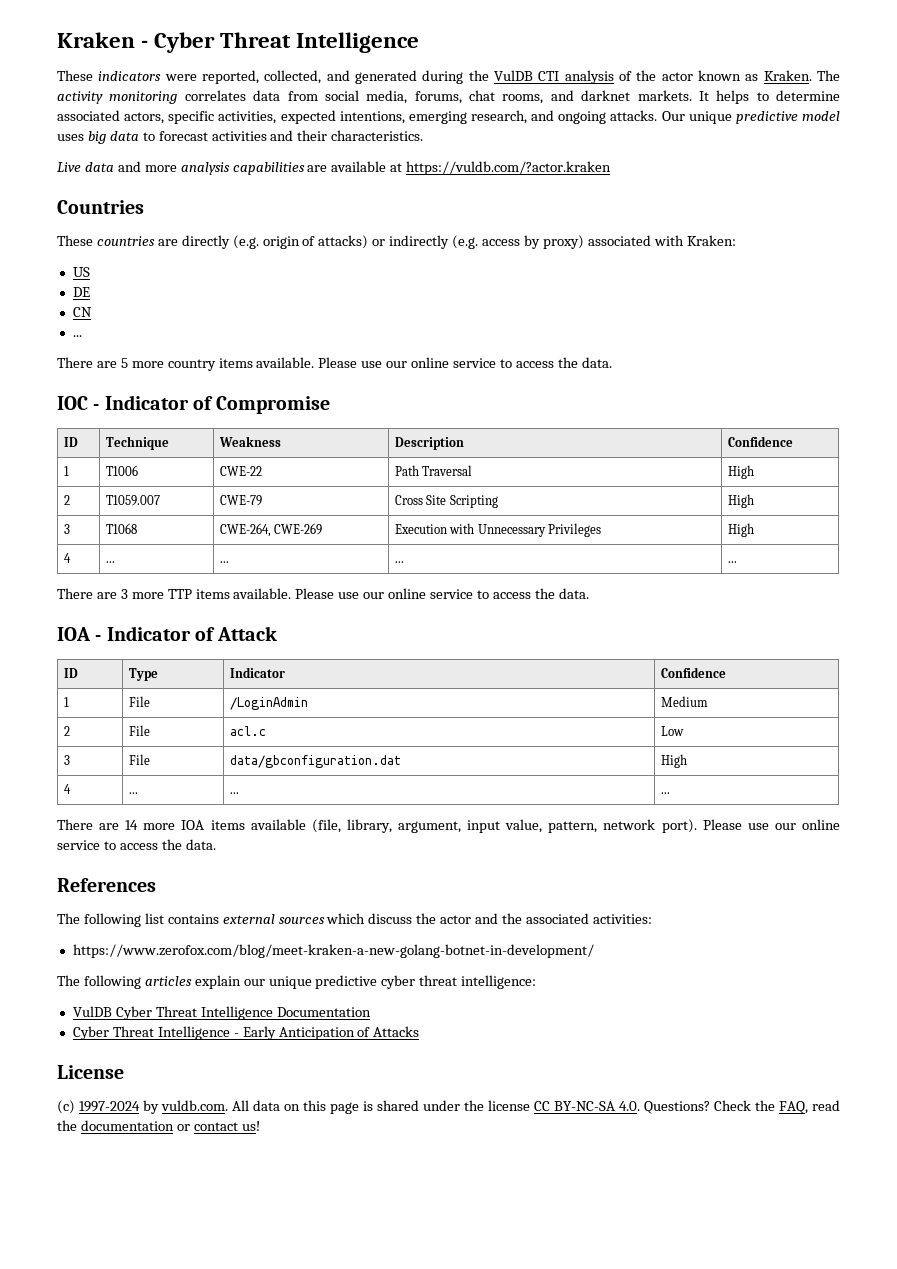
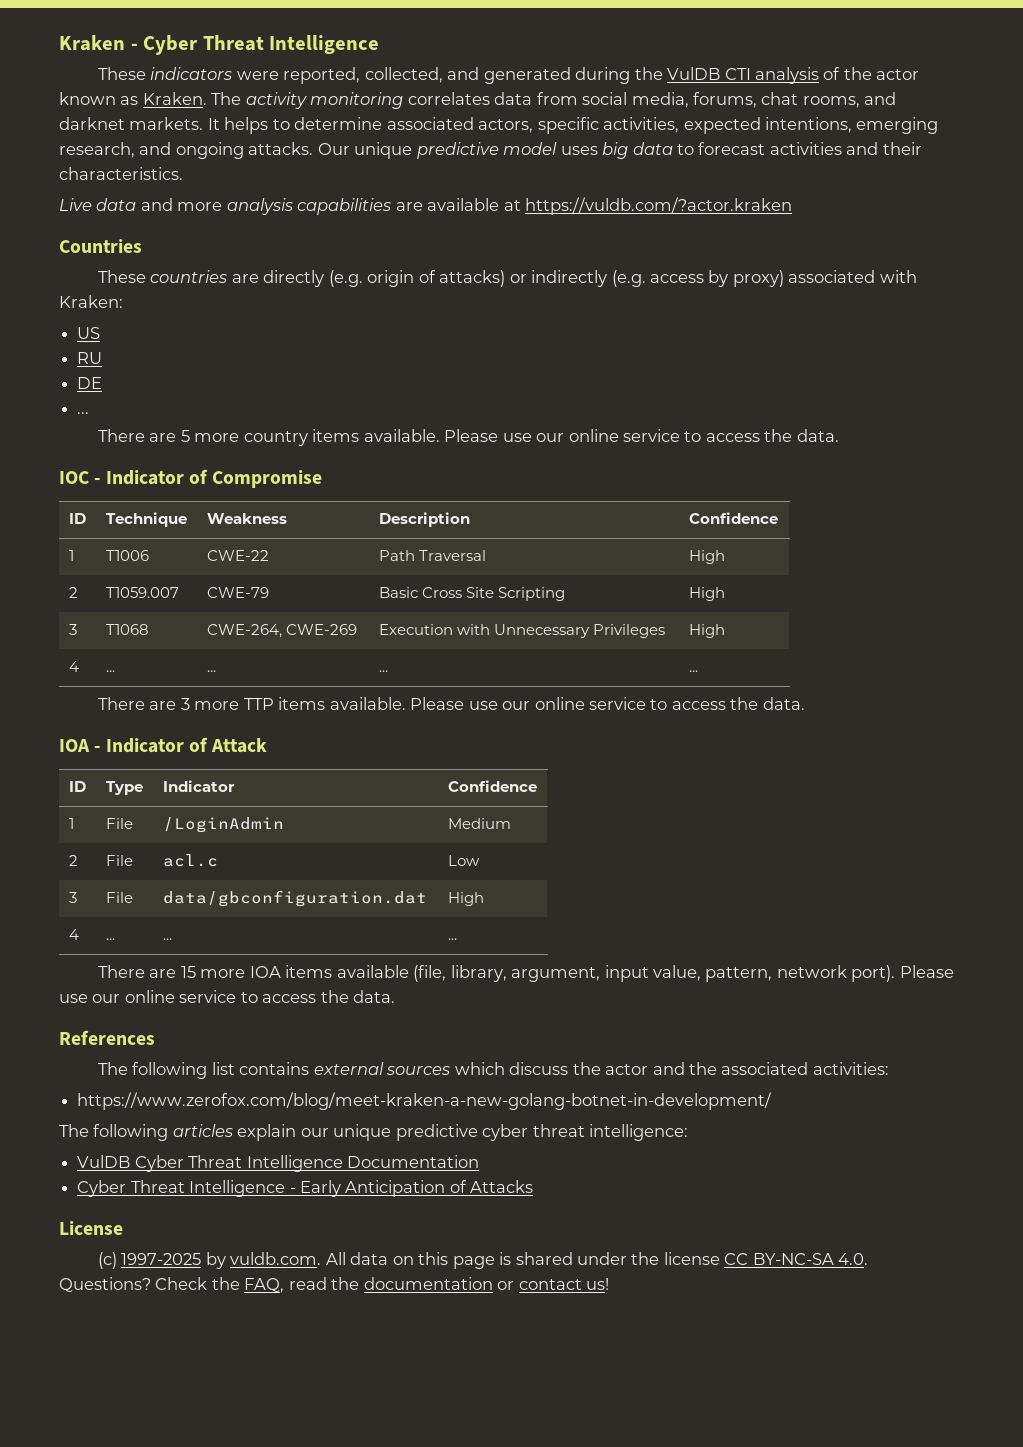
+ RU
- CN
- 2 | T1059.007 | CWE-79 | Cross Site Scripting | High
+ 2 | T1059.007 | CWE-79 | Basic Cross Site Scripting | High
- There are 14 more IOA items available (file, library, argument, input value, pattern, network port).
+ There are 15 more IOA items available (file, library, argument, input value, pattern, network port).
- (c) 1997-2024 by vuldb.com. All data on this page is shared under the license CC BY-NC-SA 4.0. Questions?
+ (c) 1997-2025 by vuldb.com. All data on this page is shared under the license CC BY-NC-SA 4.0. Questions?

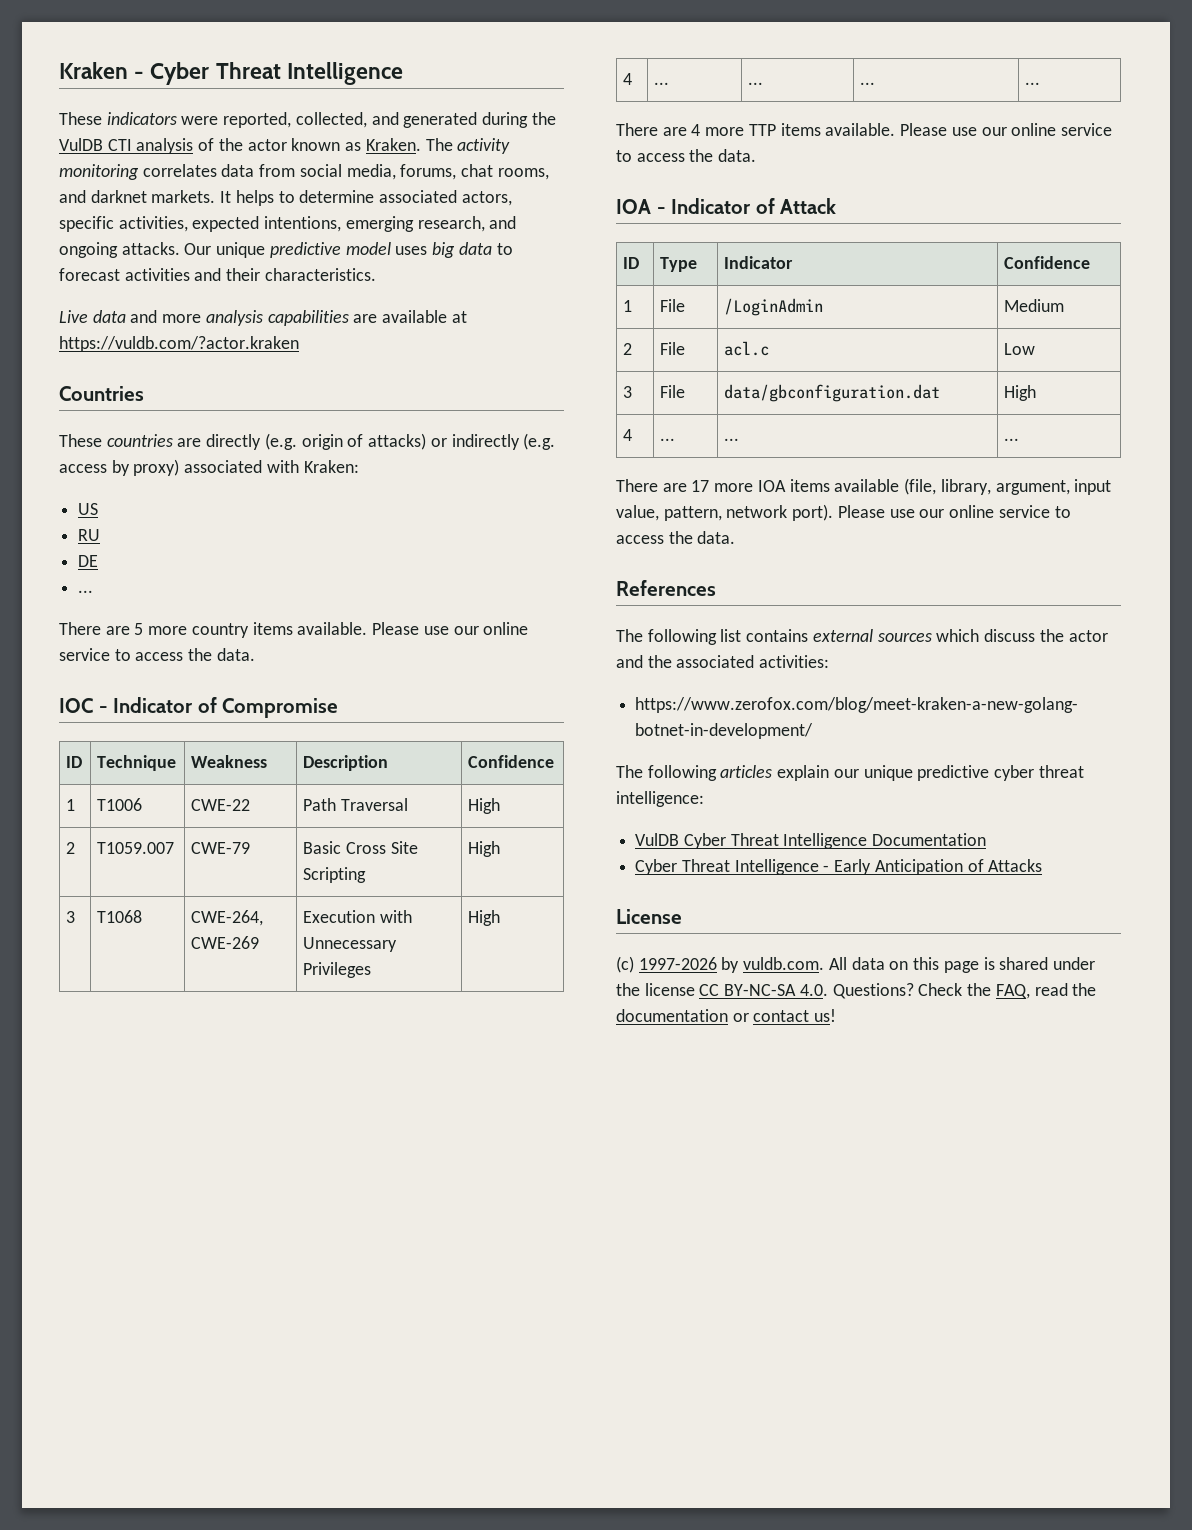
- There are 3 more TTP items available.
+ There are 4 more TTP items available.
- There are 15 more IOA items available (file, library, argument, input value, pattern, network port).
+ There are 17 more IOA items available (file, library, argument, input value, pattern, network port).
- (c) 1997-2025 by vuldb.com. All data on this page is shared under the license CC BY-NC-SA 4.0. Questions?
+ (c) 1997-2026 by vuldb.com. All data on this page is shared under the license CC BY-NC-SA 4.0. Questions?

